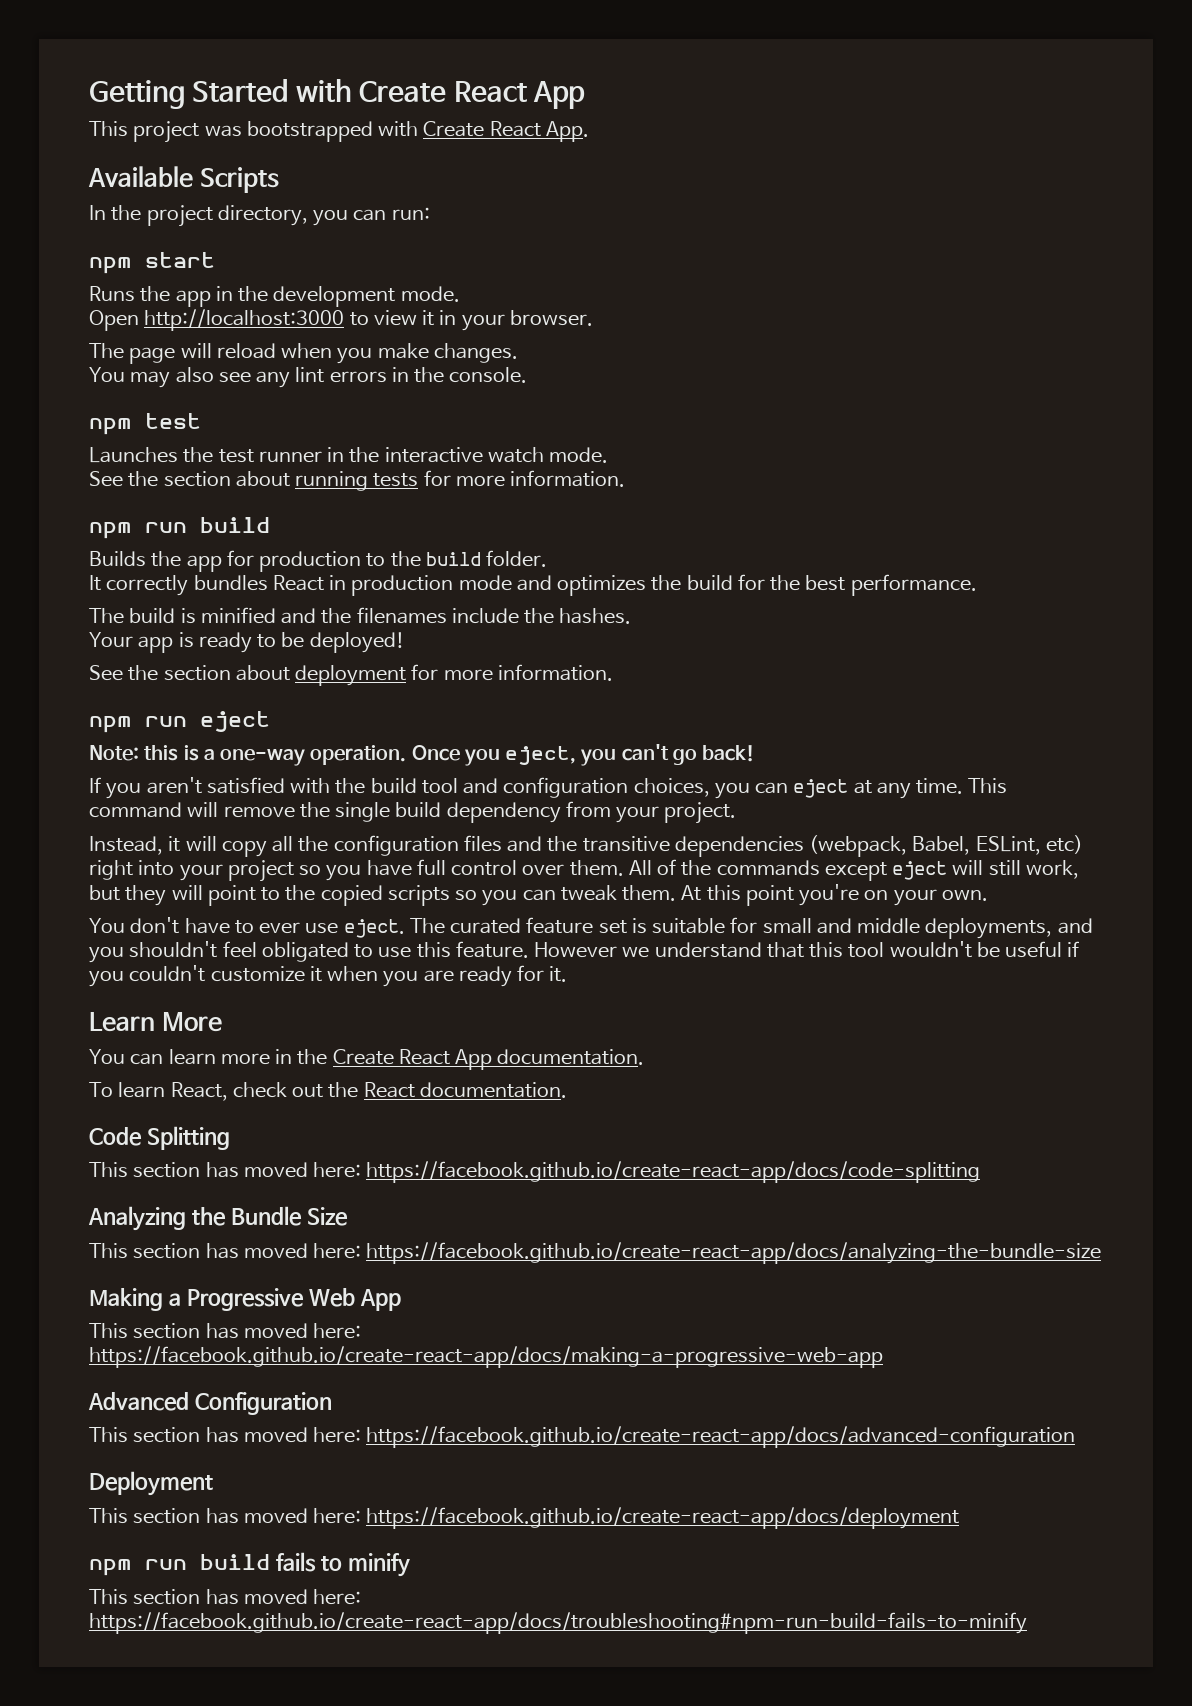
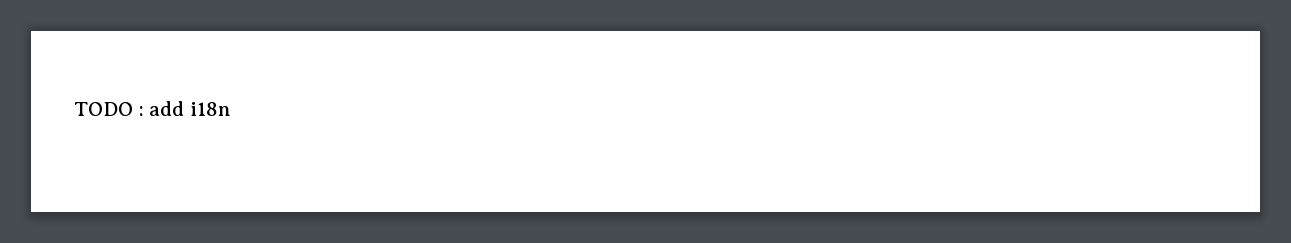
- Getting Started with Create React App
- This project was bootstrapped with Create React App.
- Available Scripts
- In the project directory, you can run:
- npm start
- Runs the app in the development mode.
- Open http://localhost:3000 to view it in your browser.
- The page will reload when you make changes.
- You may also see any lint errors in the console.
- npm test
- Launches the test runner in the interactive watch mode.
- See the section about running tests for more information.
- npm run build
- Builds the app for production to the build folder.
- It correctly bundles React in production mode and optimizes the build for the best performance.
- The build is minified and the filenames include the hashes.
- Your app is ready to be deployed!
- See the section about deployment for more information.
- npm run eject
- Note: this is a one-way operation. Once you eject, you can't go back!
- If you aren't satisfied with the build tool and configuration choices, you can eject at any time. This command will remove the single build dependency from your project.
- Instead, it will copy all the configuration files and the transitive dependencies (webpack, Babel, ESLint, etc) right into your project so you have full control over them. All of the commands except eject will still work, but they will point to the copied scripts so you can tweak them. At this point you're on your own.
- You don't have to ever use eject. The curated feature set is suitable for small and middle deployments, and you shouldn't feel obligated to use this feature. However we understand that this tool wouldn't be useful if you couldn't customize it when you are ready for it.
- Learn More
- You can learn more in the Create React App documentation.
- To learn React, check out the React documentation.
- Code Splitting
- This section has moved here: https://facebook.github.io/create-react-app/docs/code-splitting
- Analyzing the Bundle Size
- This section has moved here: https://facebook.github.io/create-react-app/docs/analyzing-the-bundle-size
- Making a Progressive Web App
- This section has moved here: https://facebook.github.io/create-react-app/docs/making-a-progressive-web-app
- Advanced Configuration
- This section has moved here: https://facebook.github.io/create-react-app/docs/advanced-configuration
- Deployment
- This section has moved here: https://facebook.github.io/create-react-app/docs/deployment
- npm run build fails to minify
- This section has moved here: https://facebook.github.io/create-react-app/docs/troubleshooting#npm-run-build-fails-to-minify
+ TODO : add i18n

